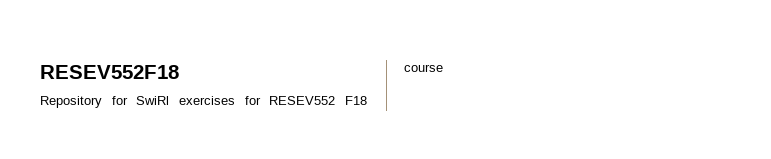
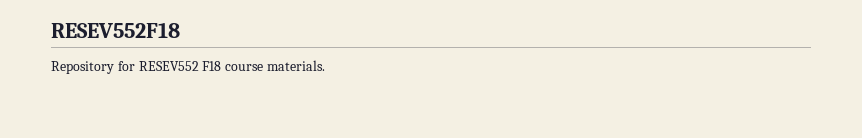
- Repository for SwiRl exercises for RESEV552 F18 course
+ Repository for RESEV552 F18 course materials.

